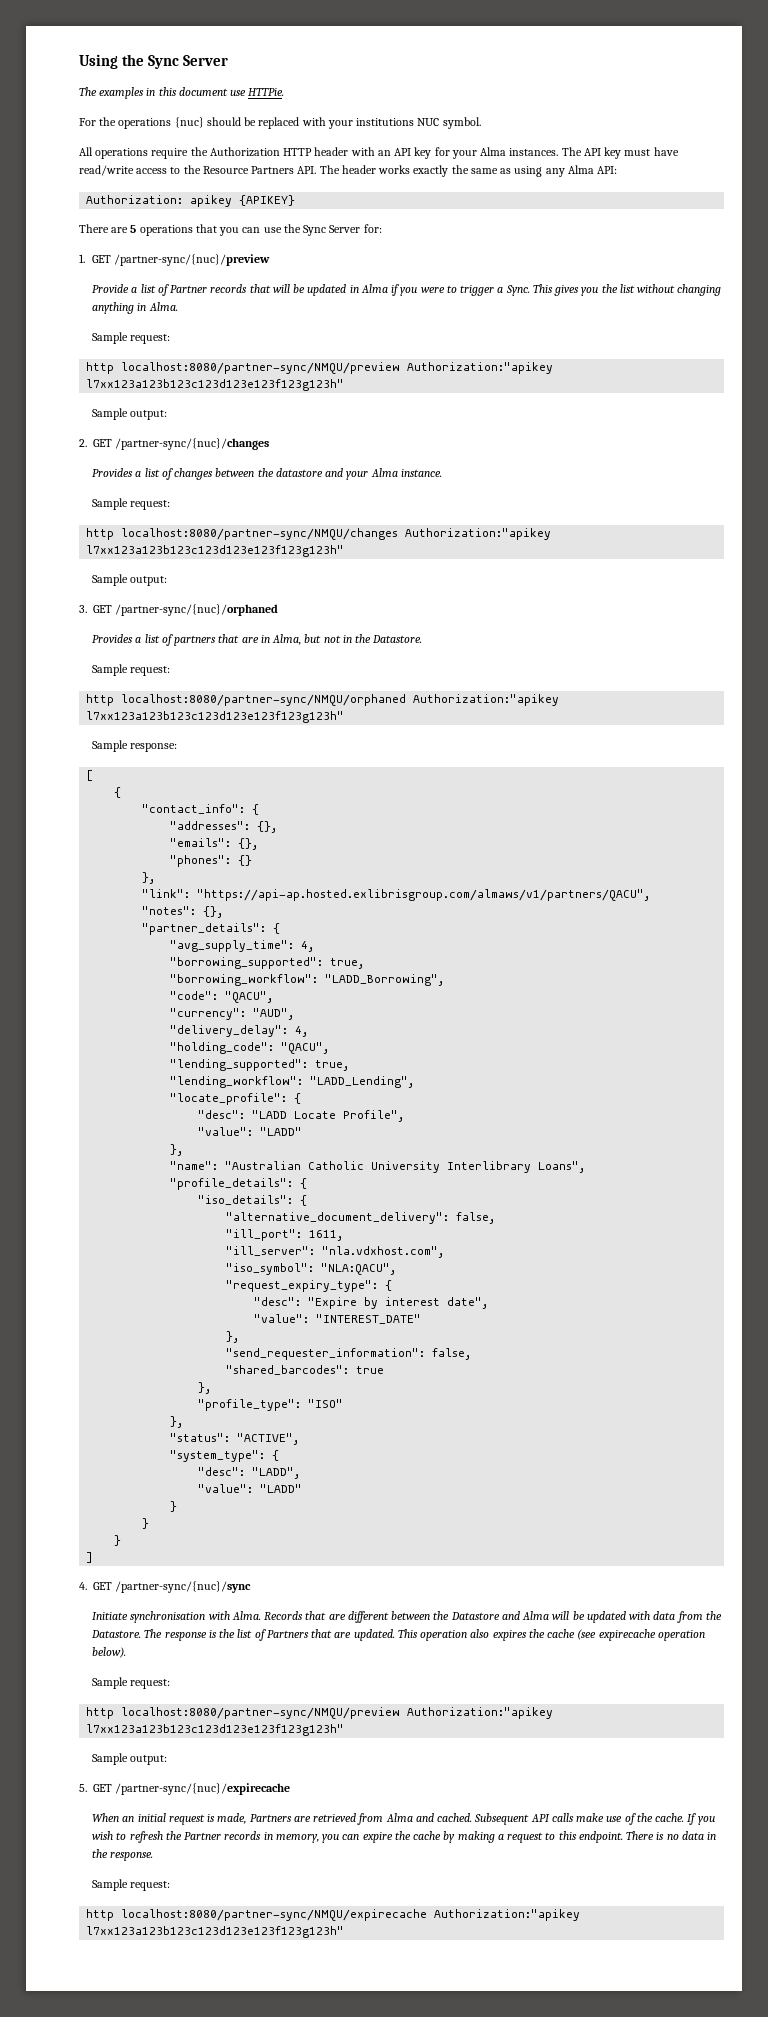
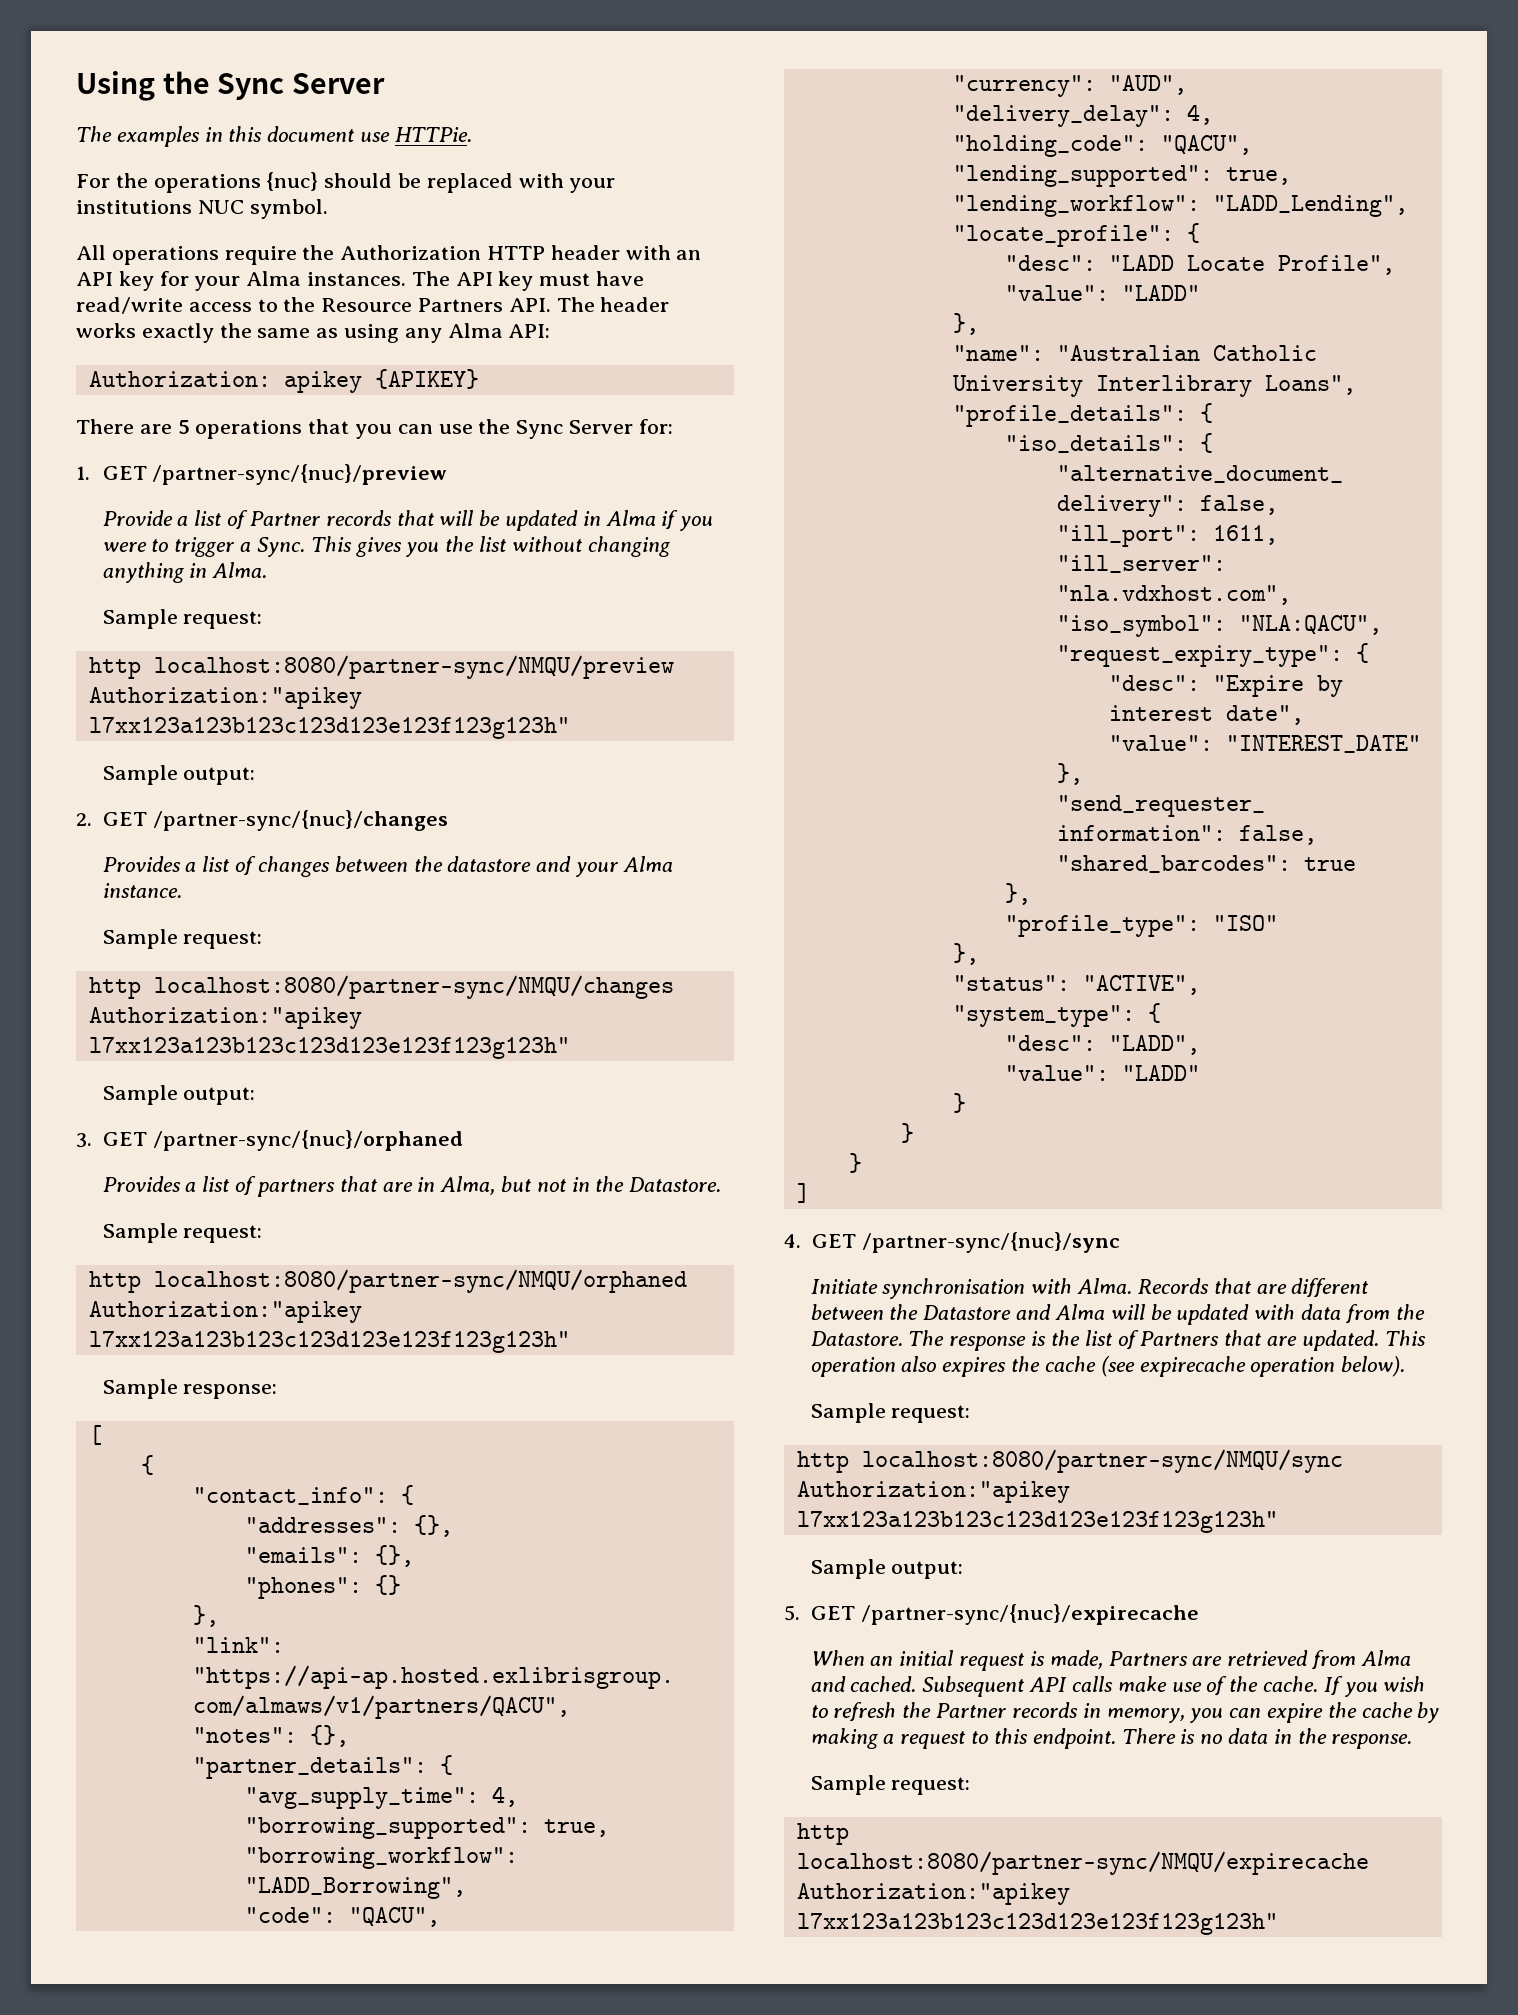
  This operation also expires the cache (see expirecache operation below).
  Sample request:
- http localhost:8080/partner-sync/NMQU/preview Authorization:"apikey l7xx123a123b123c123d123e123f123g123h"
+ http localhost:8080/partner-sync/NMQU/sync Authorization:"apikey l7xx123a123b123c123d123e123f123g123h"

